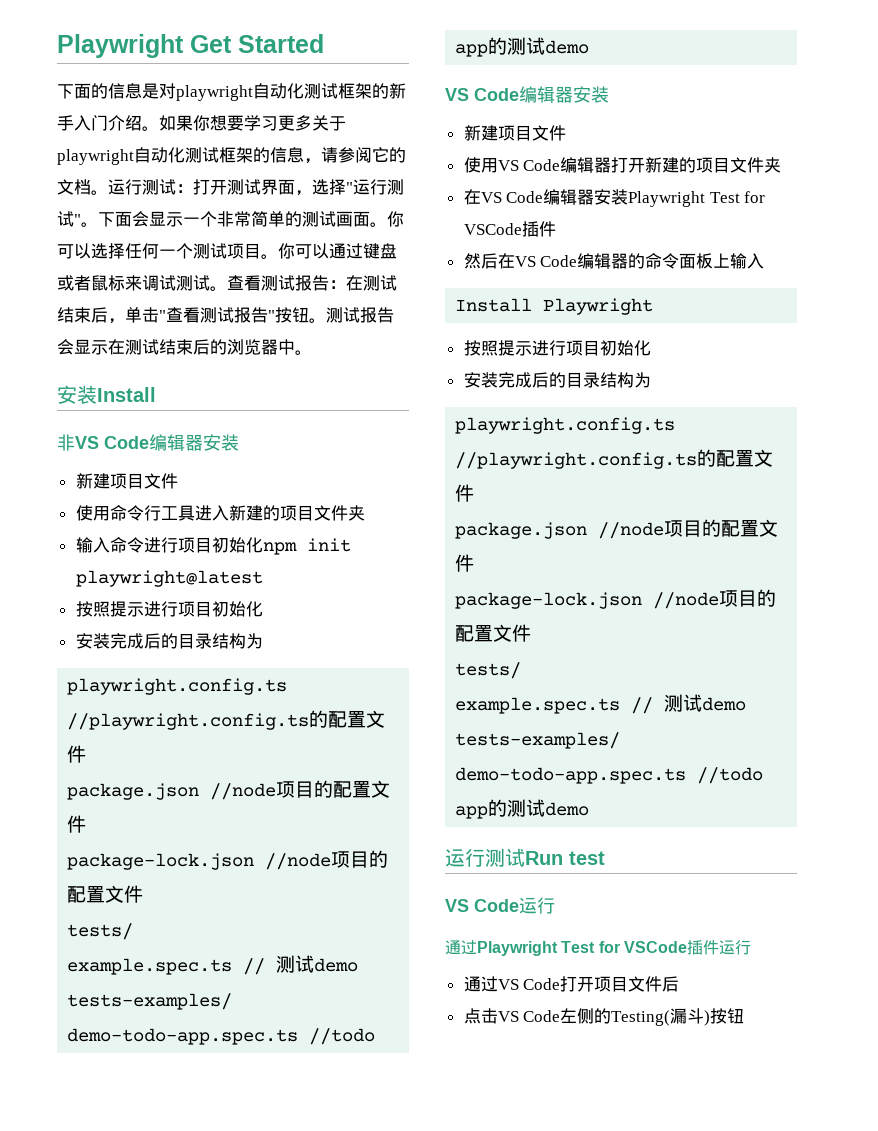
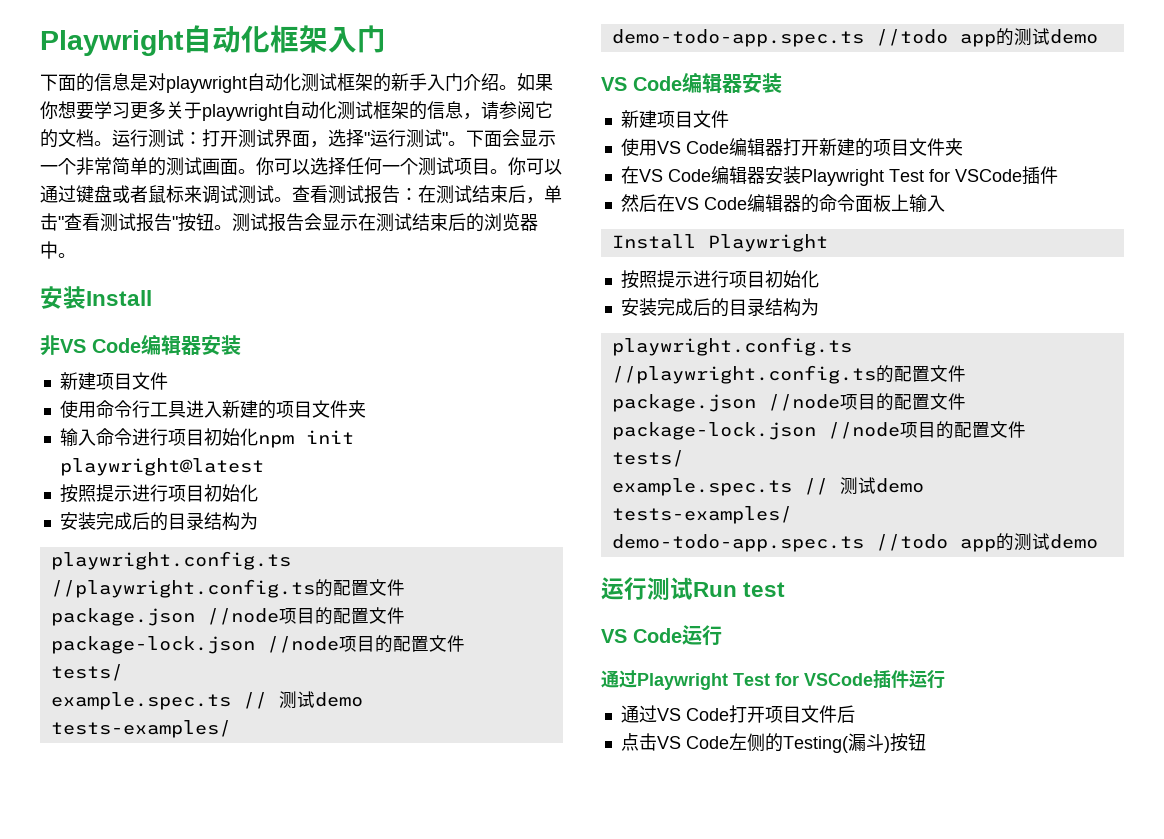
- Playwright Get Started
+ Playwright自动化框架入门

